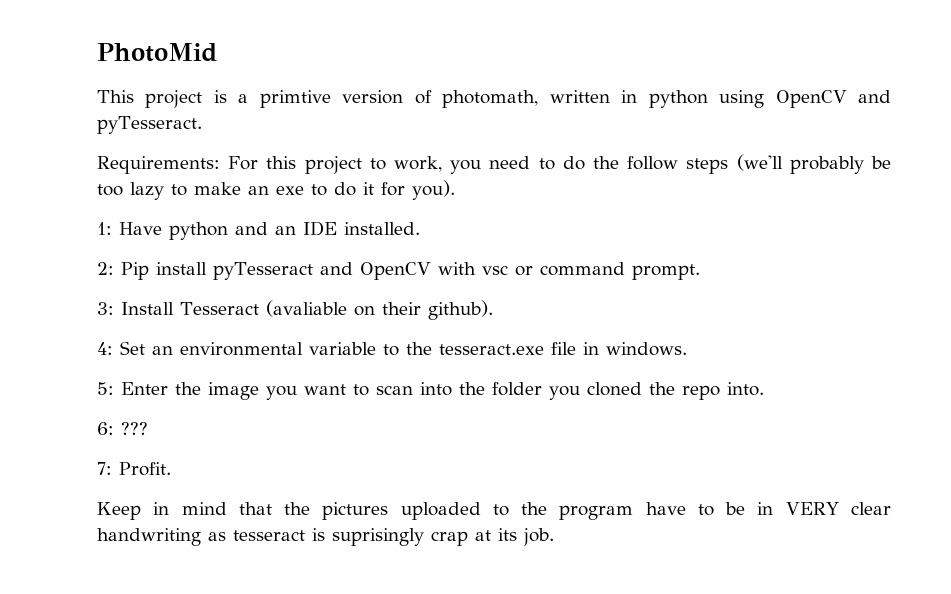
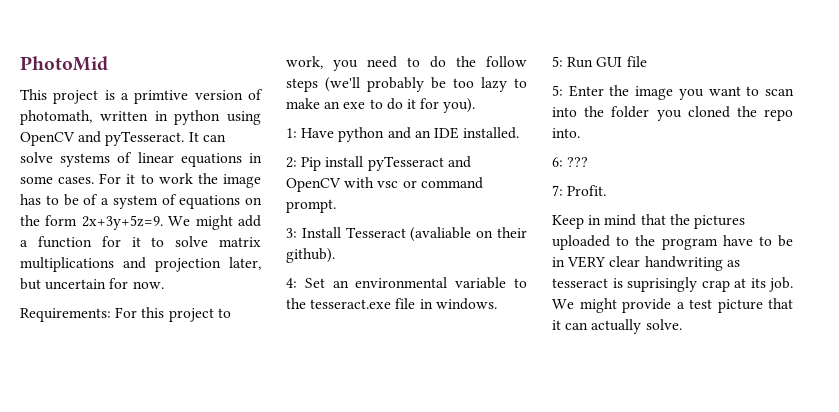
+ It can solve systems of linear equations in some cases. For it to work the image has to be of a system of equations on the form 2x+3y+5z=9. We might add a function for it to solve matrix multiplications and projection later, but uncertain for now.
+ 5: Run GUI file
+ We might provide a test picture that it can actually solve.

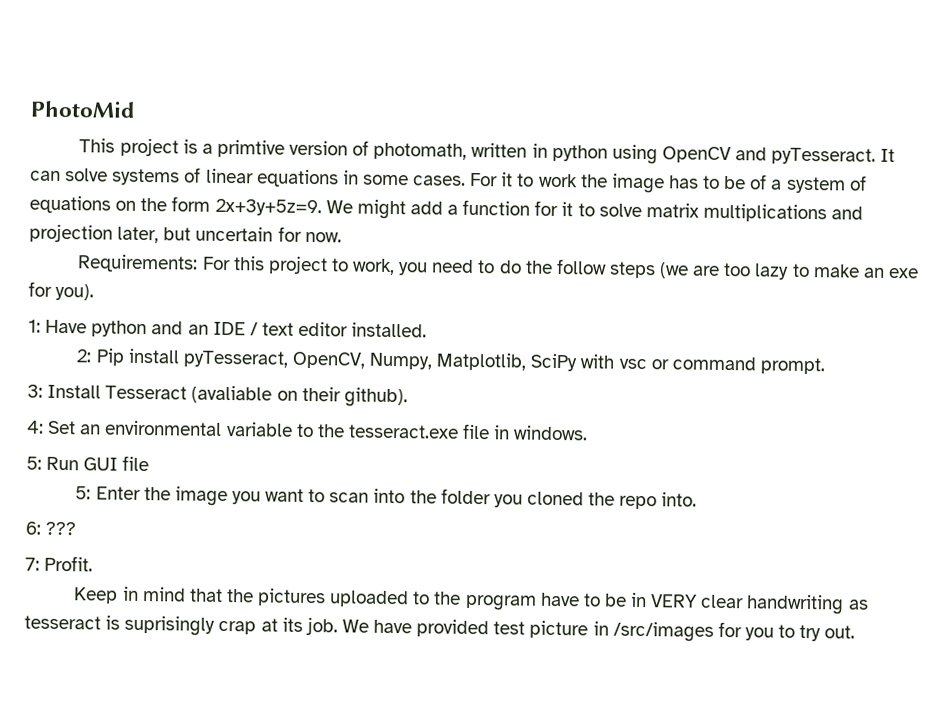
- Requirements: For this project to work, you need to do the follow steps (we'll probably be too lazy to make an exe to do it for you).
+ Requirements: For this project to work, you need to do the follow steps (we are too lazy to make an exe for you).
- 1: Have python and an IDE installed.
+ 1: Have python and an IDE / text editor installed.
- 2: Pip install pyTesseract and OpenCV with vsc or command prompt.
+ 2: Pip install pyTesseract, OpenCV, Numpy, Matplotlib, SciPy with vsc or command prompt.
- We might provide a test picture that it can actually solve.
+ We have provided test picture in /src/images for you to try out.

